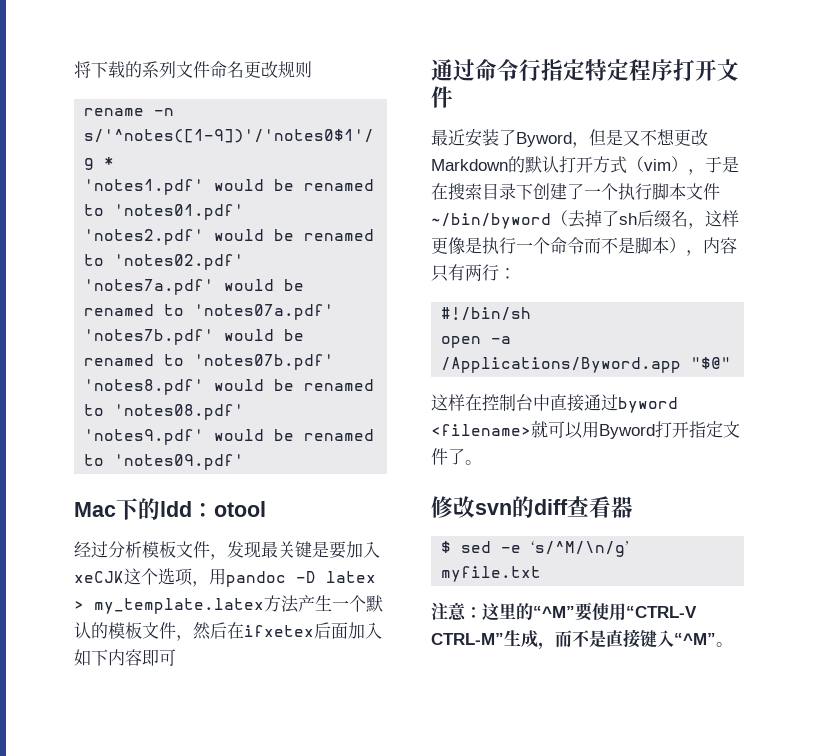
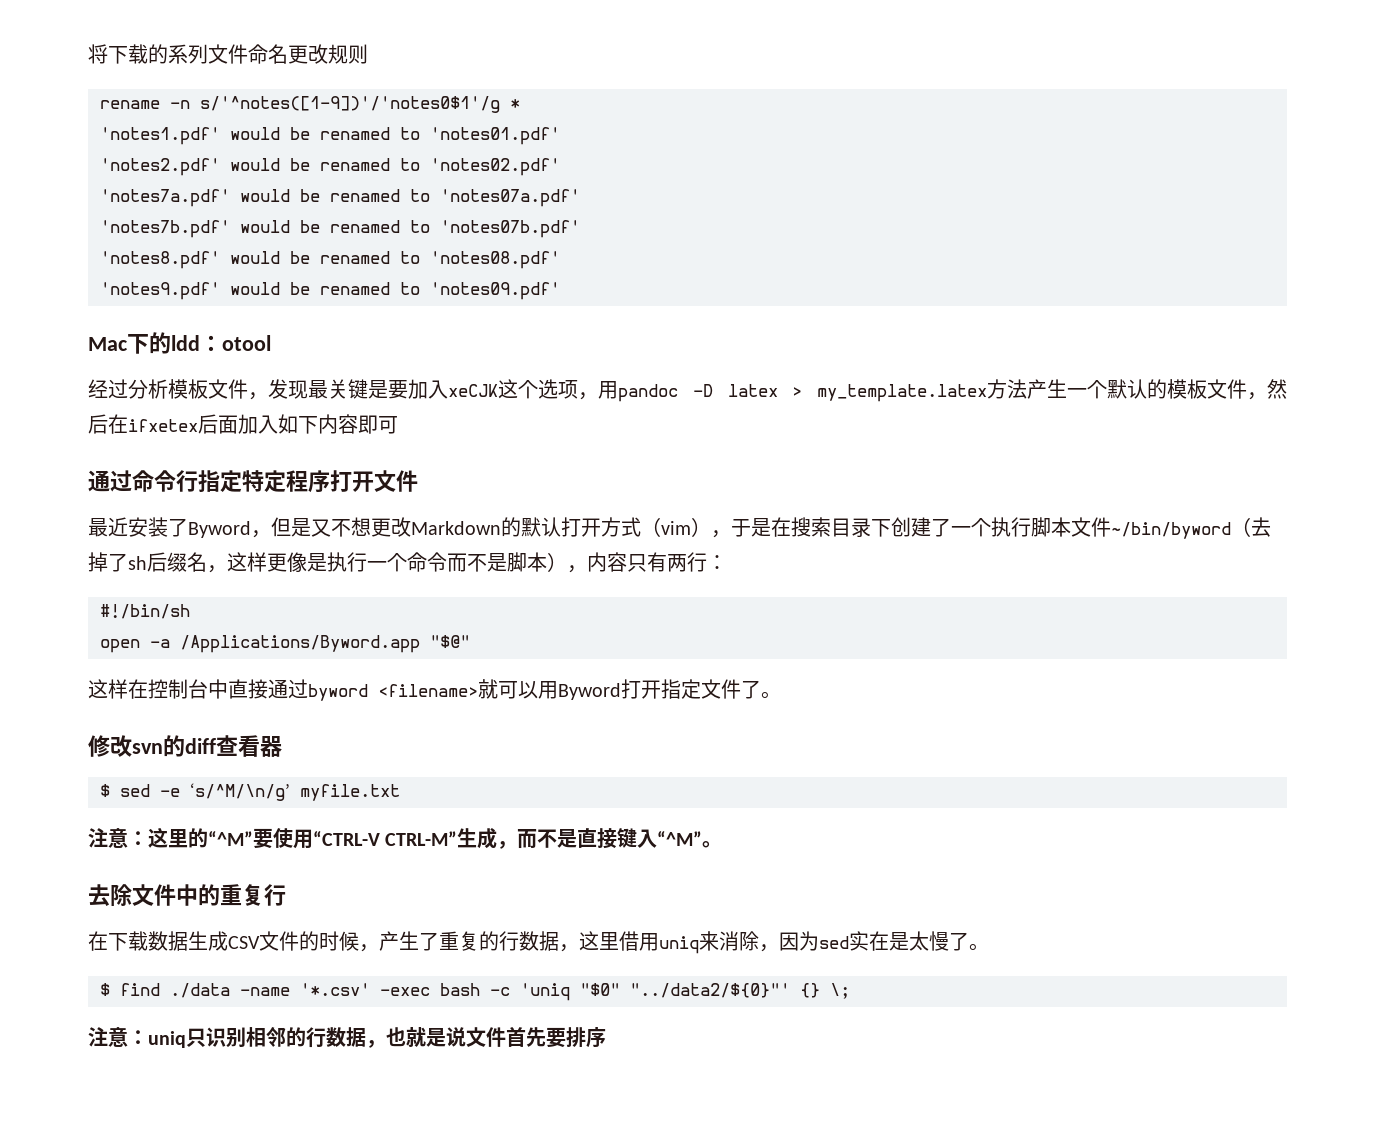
+ 去除文件中的重复行
+ 在下载数据生成CSV文件的时候，产生了重复的行数据，这里借用uniq来消除，因为sed实在是太慢了。
+ $ find ./data -name '*.csv' -exec bash -c 'uniq "$0" "../data2/${0}"' {} \;
+ 注意：uniq只识别相邻的行数据，也就是说文件首先要排序

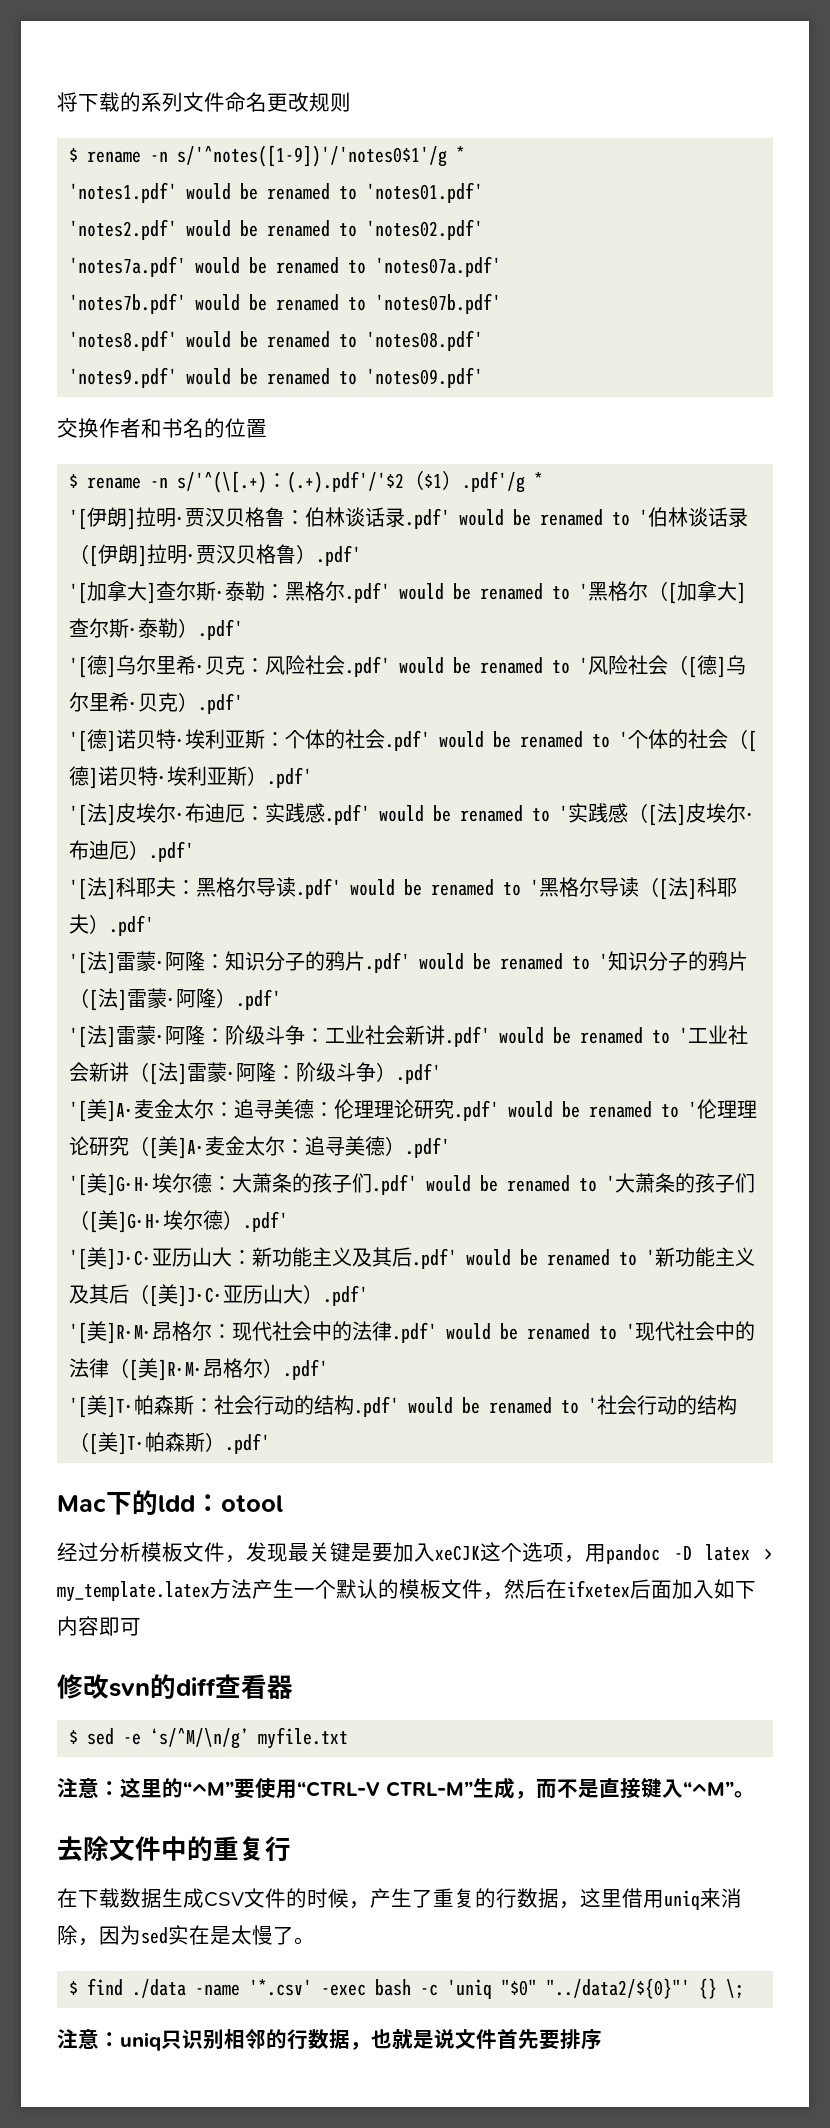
- rename -n s/'^notes([1-9])'/'notes0$1'/g *
+ $ rename -n s/'^notes([1-9])'/'notes0$1'/g *
+ 交换作者和书名的位置
+ $ rename -n s/'^(\[.+)：(.+).pdf'/'$2（$1）.pdf'/g *
+ '[伊朗]拉明·贾汉贝格鲁：伯林谈话录.pdf' would be renamed to '伯林谈话录（[伊朗]拉明·贾汉贝格鲁）.pdf'
+ '[加拿大]查尔斯·泰勒：黑格尔.pdf' would be renamed to '黑格尔（[加拿大]查尔斯·泰勒）.pdf'
+ '[德]乌尔里希·贝克：风险社会.pdf' would be renamed to '风险社会（[德]乌尔里希·贝克）.pdf'
+ '[德]诺贝特·埃利亚斯：个体的社会.pdf' would be renamed to '个体的社会（[德]诺贝特·埃利亚斯）.pdf'
+ '[法]皮埃尔·布迪厄：实践感.pdf' would be renamed to '实践感（[法]皮埃尔·布迪厄）.pdf'
+ '[法]科耶夫：黑格尔导读.pdf' would be renamed to '黑格尔导读（[法]科耶夫）.pdf'
+ '[法]雷蒙·阿隆：知识分子的鸦片.pdf' would be renamed to '知识分子的鸦片（[法]雷蒙·阿隆）.pdf'
+ '[法]雷蒙·阿隆：阶级斗争：工业社会新讲.pdf' would be renamed to '工业社会新讲（[法]雷蒙·阿隆：阶级斗争）.pdf'
+ '[美]A·麦金太尔：追寻美德：伦理理论研究.pdf' would be renamed to '伦理理论研究（[美]A·麦金太尔：追寻美德）.pdf'
+ '[美]G·H·埃尔德：大萧条的孩子们.pdf' would be renamed to '大萧条的孩子们（[美]G·H·埃尔德）.pdf'
+ '[美]J·C·亚历山大：新功能主义及其后.pdf' would be renamed to '新功能主义及其后（[美]J·C·亚历山大）.pdf'
+ '[美]R·M·昂格尔：现代社会中的法律.pdf' would be renamed to '现代社会中的法律（[美]R·M·昂格尔）.pdf'
+ '[美]T·帕森斯：社会行动的结构.pdf' would be renamed to '社会行动的结构（[美]T·帕森斯）.pdf'
- 通过命令行指定特定程序打开文件
- 最近安装了Byword，但是又不想更改Markdown的默认打开方式（vim），于是在搜索目录下创建了一个执行脚本文件~/bin/byword（去掉了sh后缀名，这样更像是执行一个命令而不是脚本），内容只有两行：
- #!/bin/sh
- open -a /Applications/Byword.app "$@"
- 这样在控制台中直接通过byword <filename>就可以用Byword打开指定文件了。

